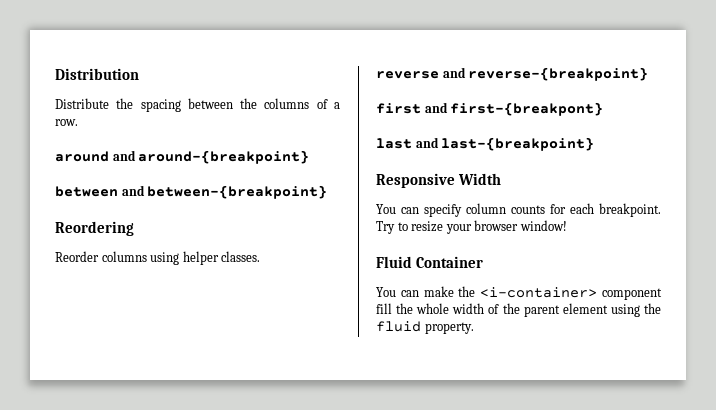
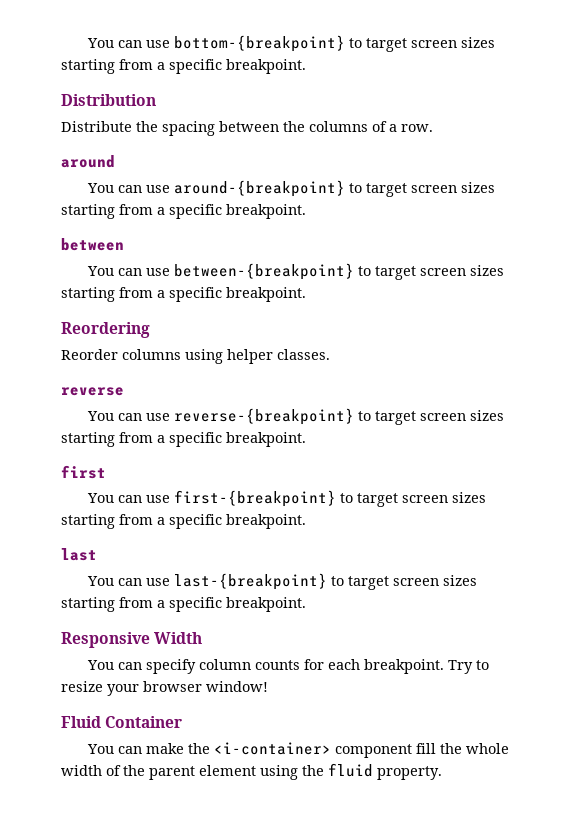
+ You can use bottom-{breakpoint} to target screen sizes starting from a specific breakpoint.
- around and around-{breakpoint}
- between and between-{breakpoint}
+ around
+ You can use around-{breakpoint} to target screen sizes starting from a specific breakpoint.
+ between
+ You can use between-{breakpoint} to target screen sizes starting from a specific breakpoint.
- reverse and reverse-{breakpoint}
- first and first-{breakpont}
- last and last-{breakpoint}
+ reverse
+ You can use reverse-{breakpoint} to target screen sizes starting from a specific breakpoint.
+ first
+ You can use first-{breakpoint} to target screen sizes starting from a specific breakpoint.
+ last
+ You can use last-{breakpoint} to target screen sizes starting from a specific breakpoint.

